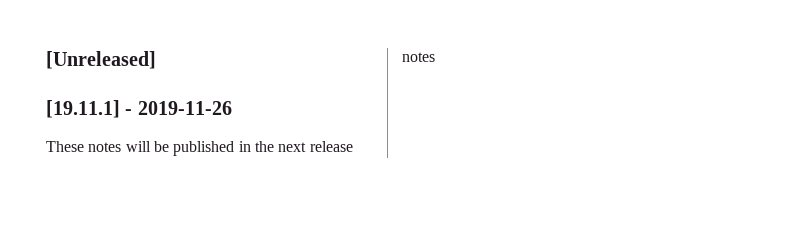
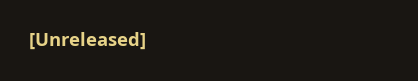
- [19.11.1] - 2019-11-26
- These notes will be published in the next release notes

